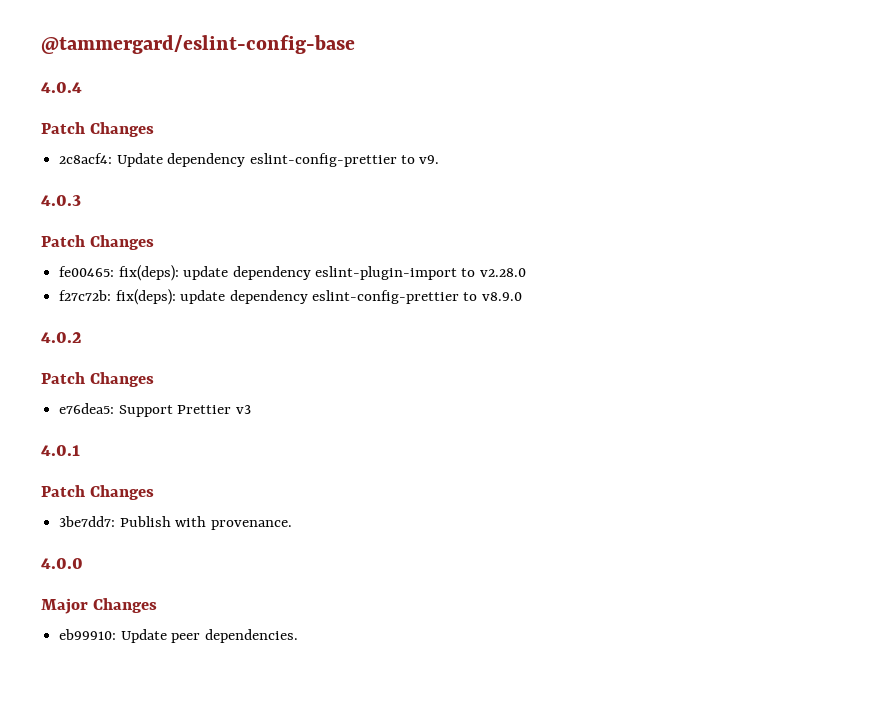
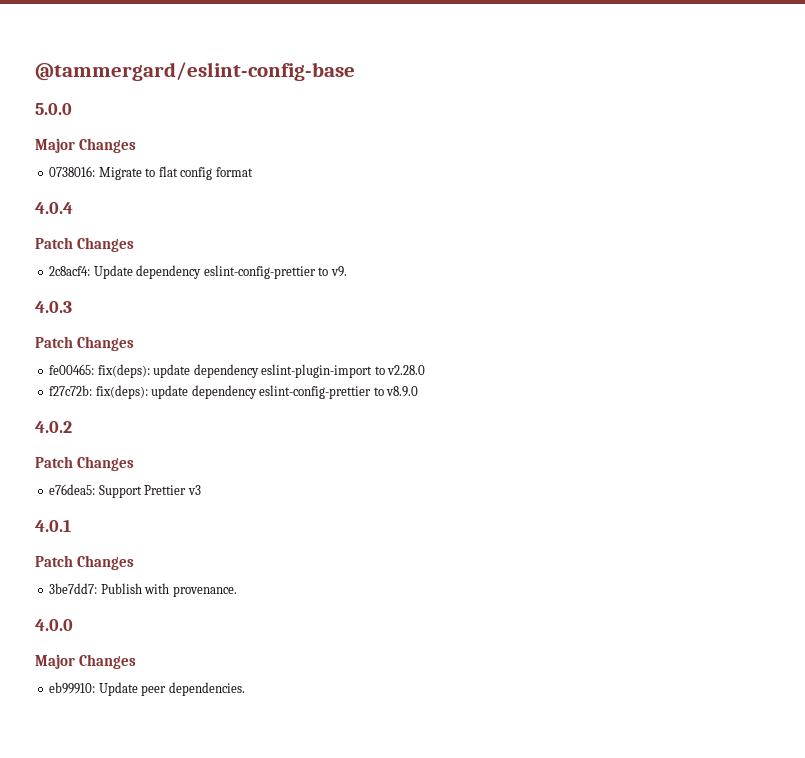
+ 5.0.0
+ Major Changes
+ 0738016: Migrate to flat config format

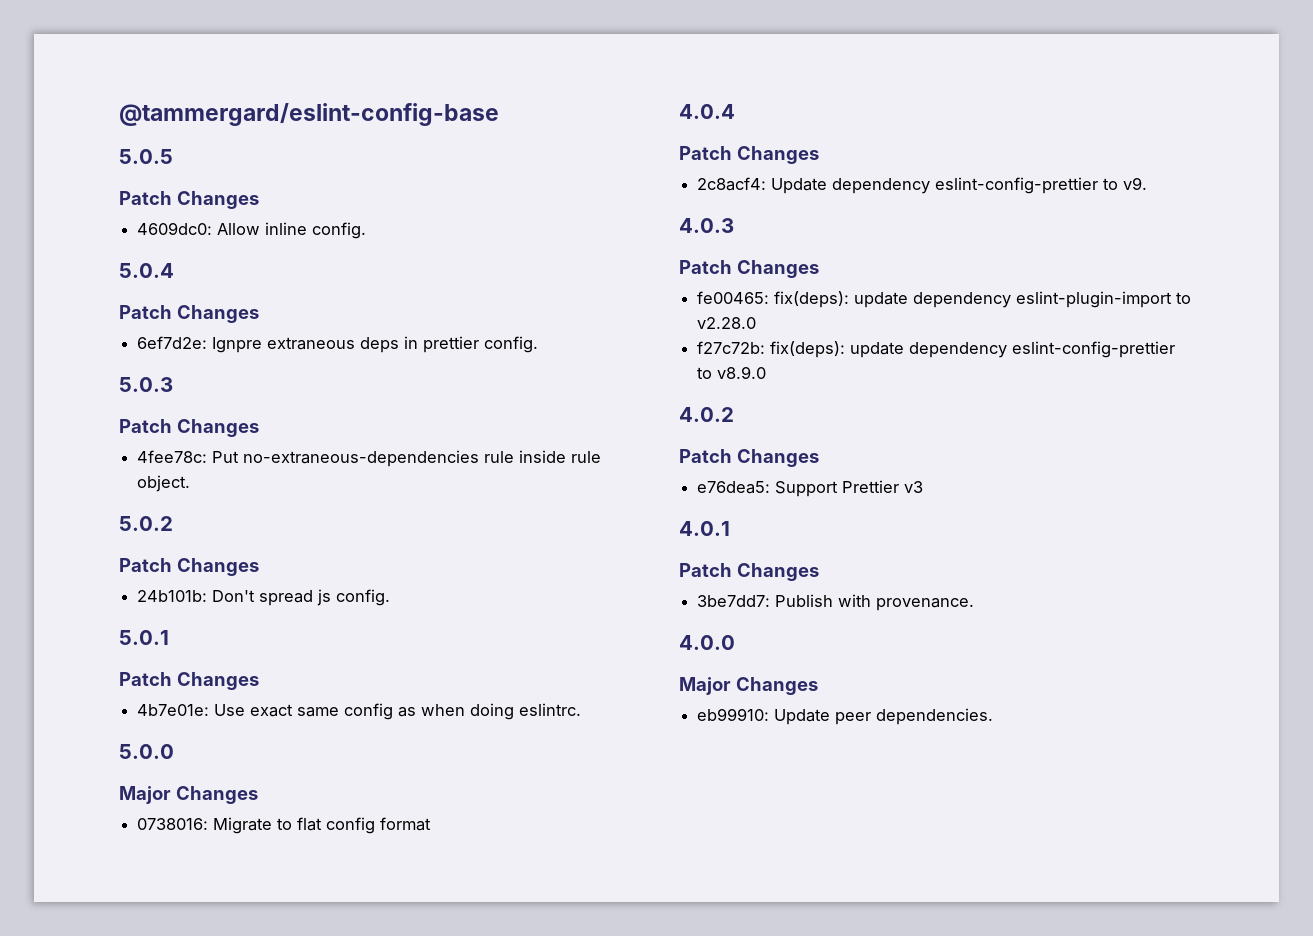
+ 5.0.5
+ Patch Changes
+ 4609dc0: Allow inline config.
+ 5.0.4
+ Patch Changes
+ 6ef7d2e: Ignpre extraneous deps in prettier config.
+ 5.0.3
+ Patch Changes
+ 4fee78c: Put no-extraneous-dependencies rule inside rule object.
+ 5.0.2
+ Patch Changes
+ 24b101b: Don't spread js config.
+ 5.0.1
+ Patch Changes
+ 4b7e01e: Use exact same config as when doing eslintrc.

